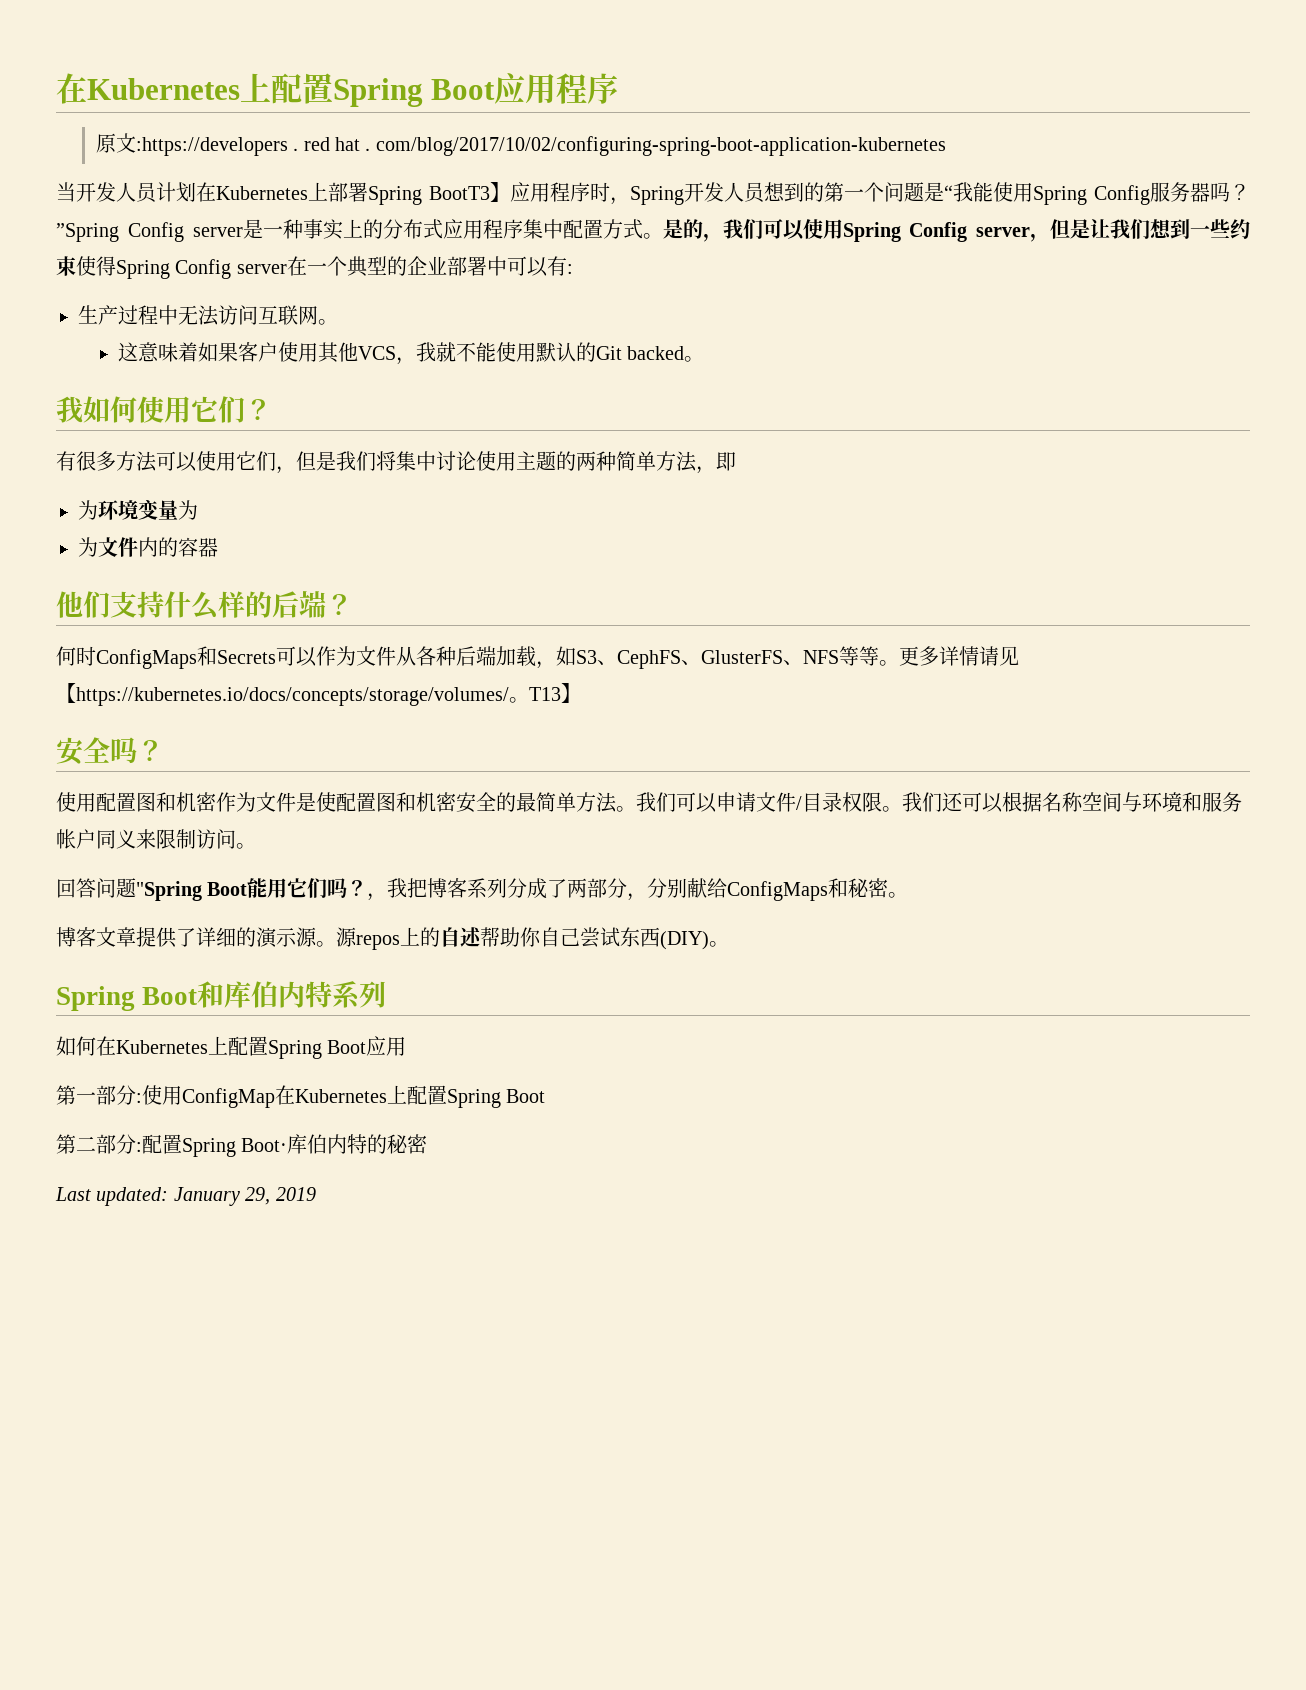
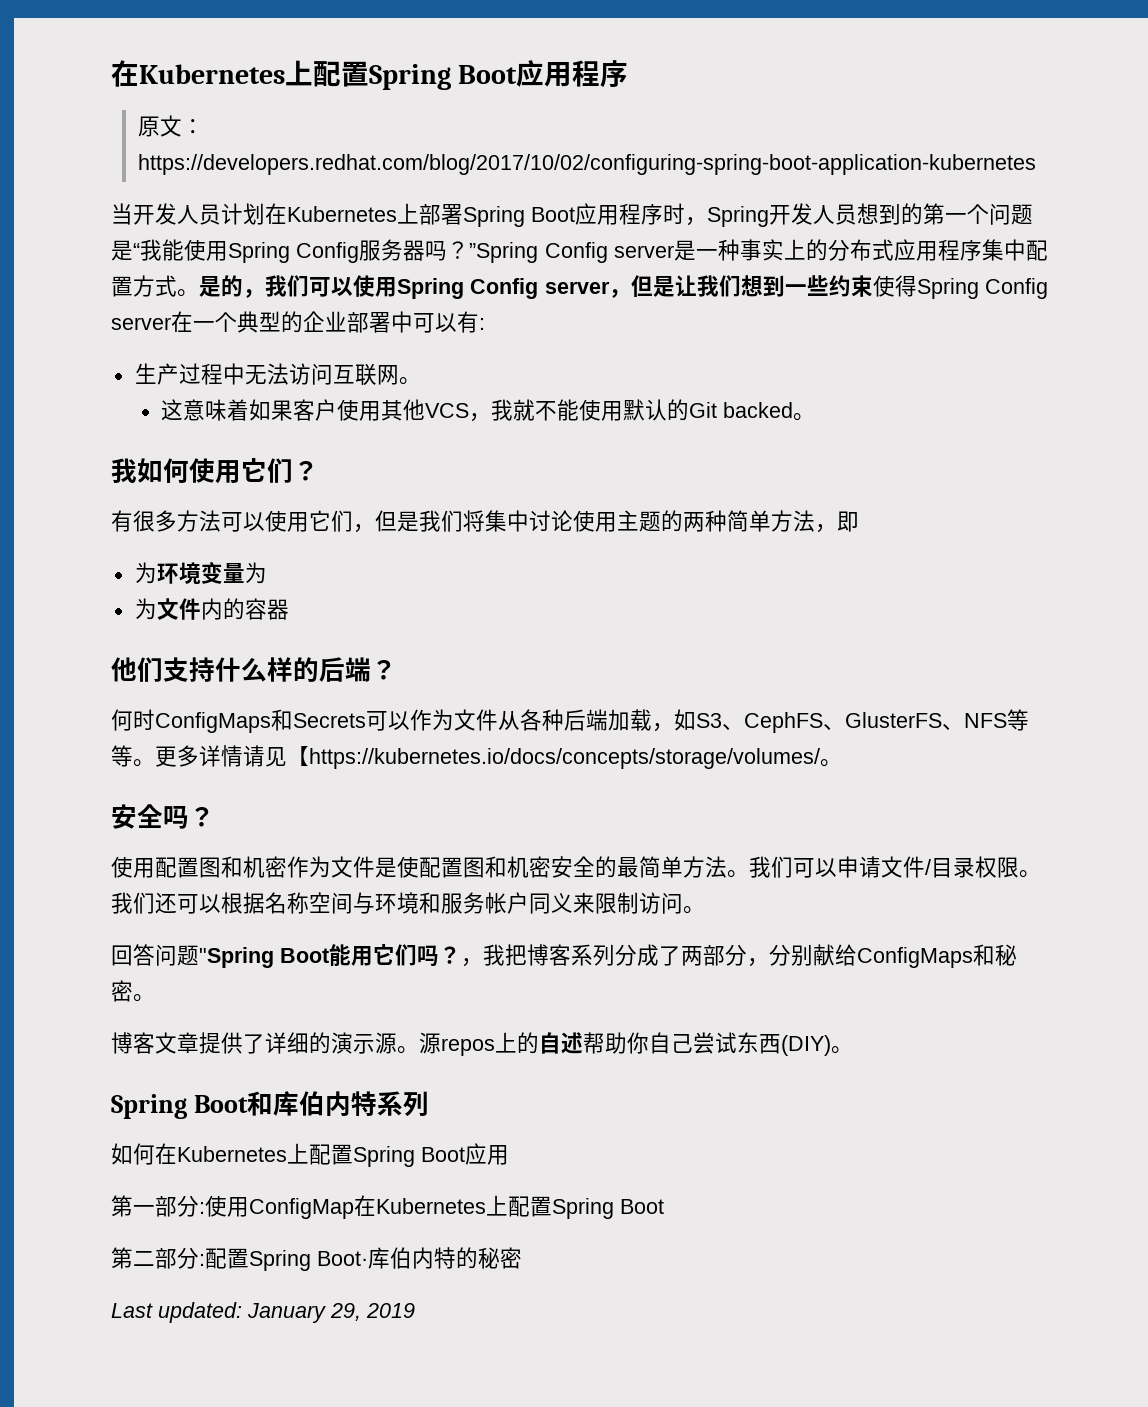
- 原文:https://developers . red hat . com/blog/2017/10/02/configuring-spring-boot-application-kubernetes
+ 原文：https://developers.redhat.com/blog/2017/10/02/configuring-spring-boot-application-kubernetes
- 当开发人员计划在Kubernetes上部署Spring BootT3】应用程序时，Spring开发人员想到的第一个问题是“我能使用Spring Config服务器吗？”Spring Config server是一种事实上的分布式应用程序集中配置方式。
+ 当开发人员计划在Kubernetes上部署Spring Boot应用程序时，Spring开发人员想到的第一个问题是“我能使用Spring Config服务器吗？”Spring Config server是一种事实上的分布式应用程序集中配置方式。
- T13】

